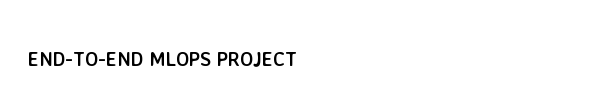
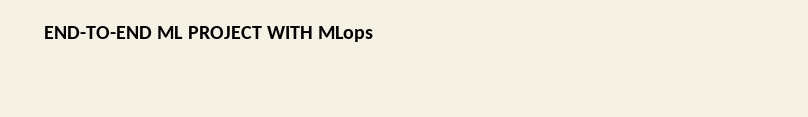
- END-TO-END MLOPS PROJECT
+ END-TO-END ML PROJECT WITH MLops

